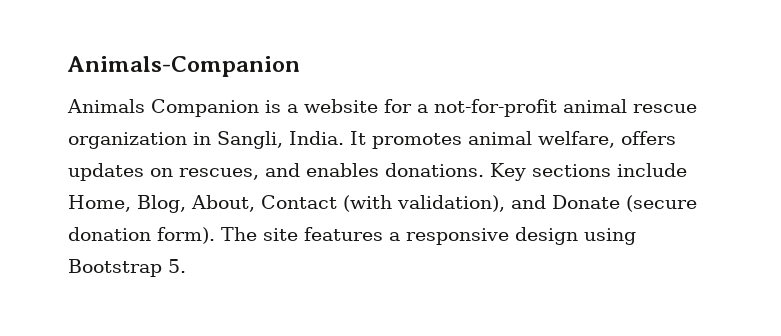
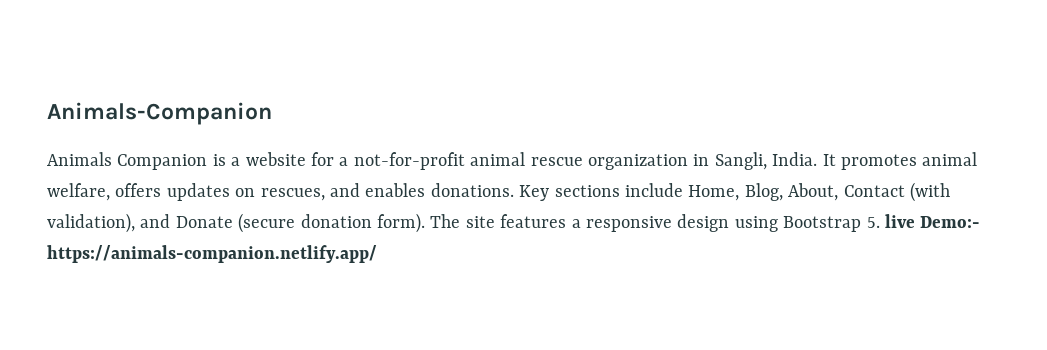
- The site features a responsive design using Bootstrap 5.
+ The site features a responsive design using Bootstrap 5. live Demo:- https://animals-companion.netlify.app/

